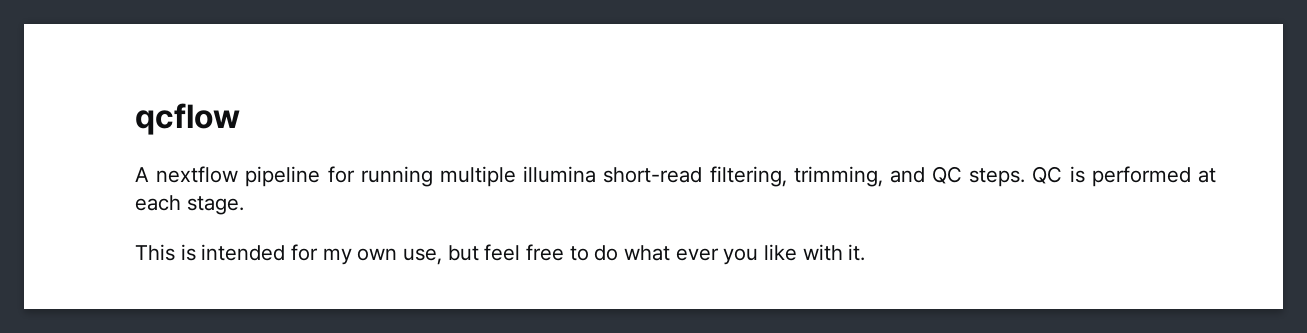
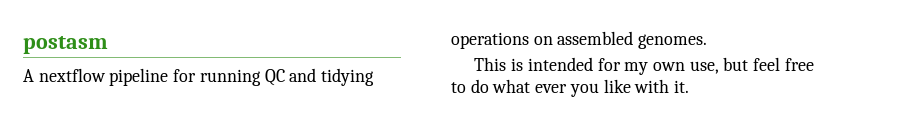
- qcflow
+ postasm
- A nextflow pipeline for running multiple illumina short-read filtering, trimming, and QC steps. QC is performed at each stage.
+ A nextflow pipeline for running QC and tidying operations on assembled genomes.

